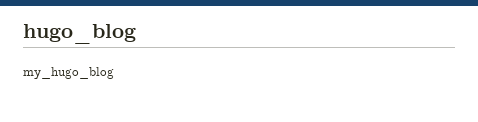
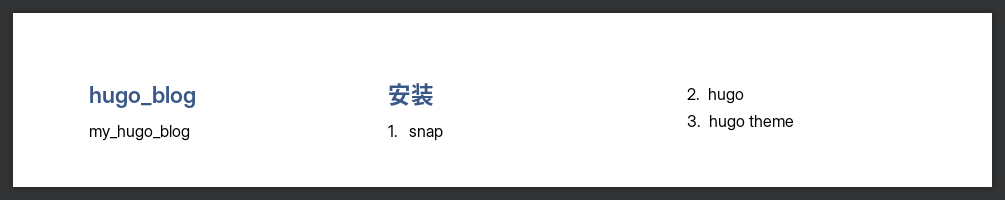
+ 安装
+ 1. snap
+ 2. hugo
+ 3. hugo theme

